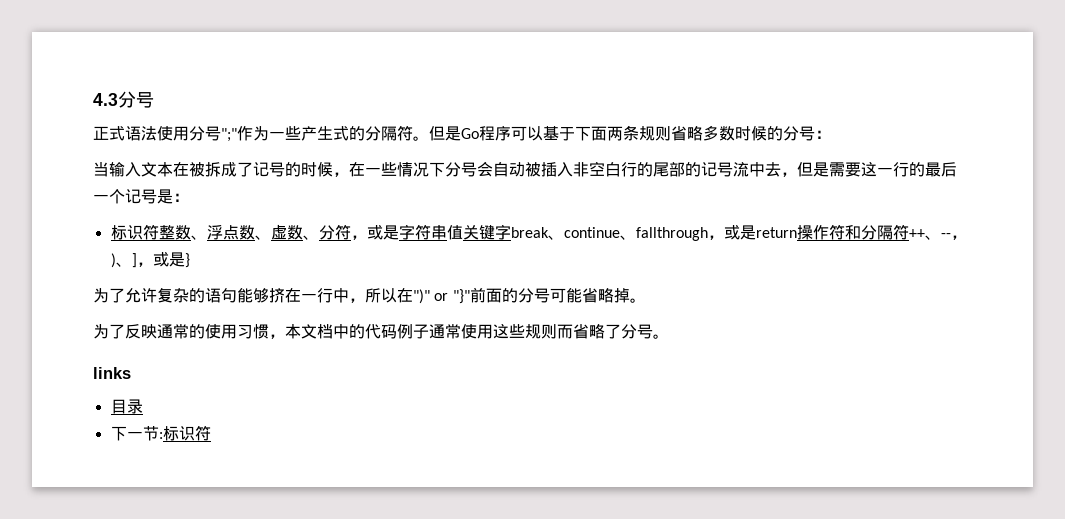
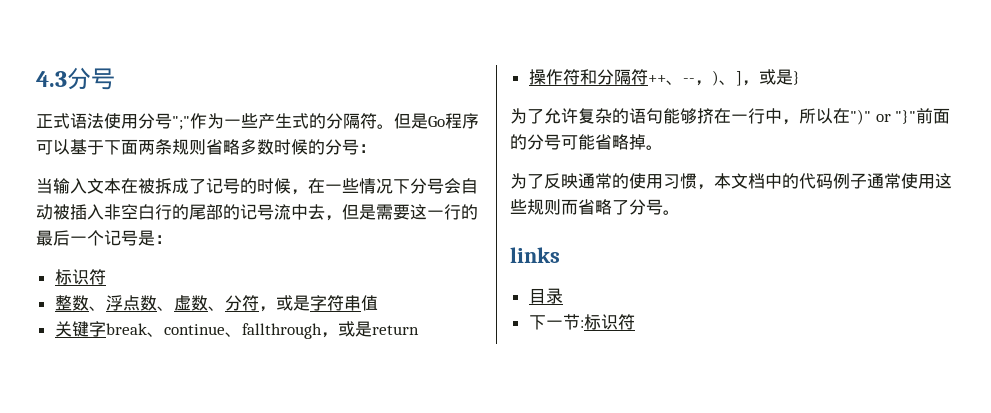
  当输入文本在被拆成了记号的时候，在一些情况下分号会自动被插入非空白行的尾部的记号流中去，但是需要这一行的最后一个记号是：
- 标识符整数、浮点数、虚数、分符，或是字符串值关键字break、continue、fallthrough，或是return操作符和分隔符++、--，)、]，或是}
+ 标识符
+ 整数、浮点数、虚数、分符，或是字符串值
+ 关键字break、continue、fallthrough，或是return
+ 操作符和分隔符++、--，)、]，或是}

